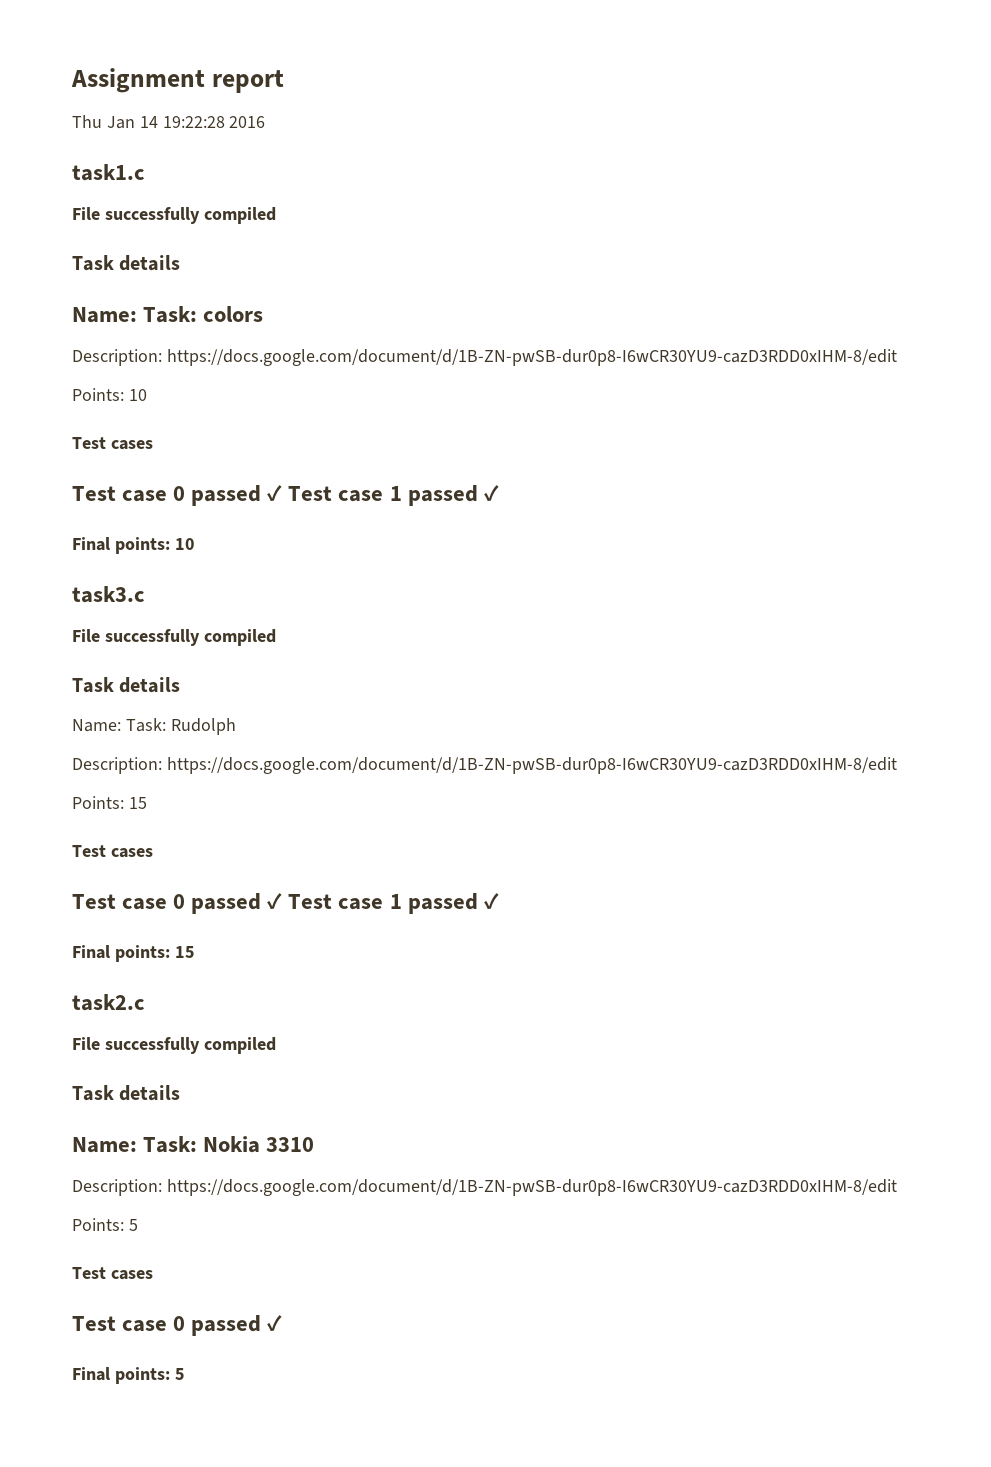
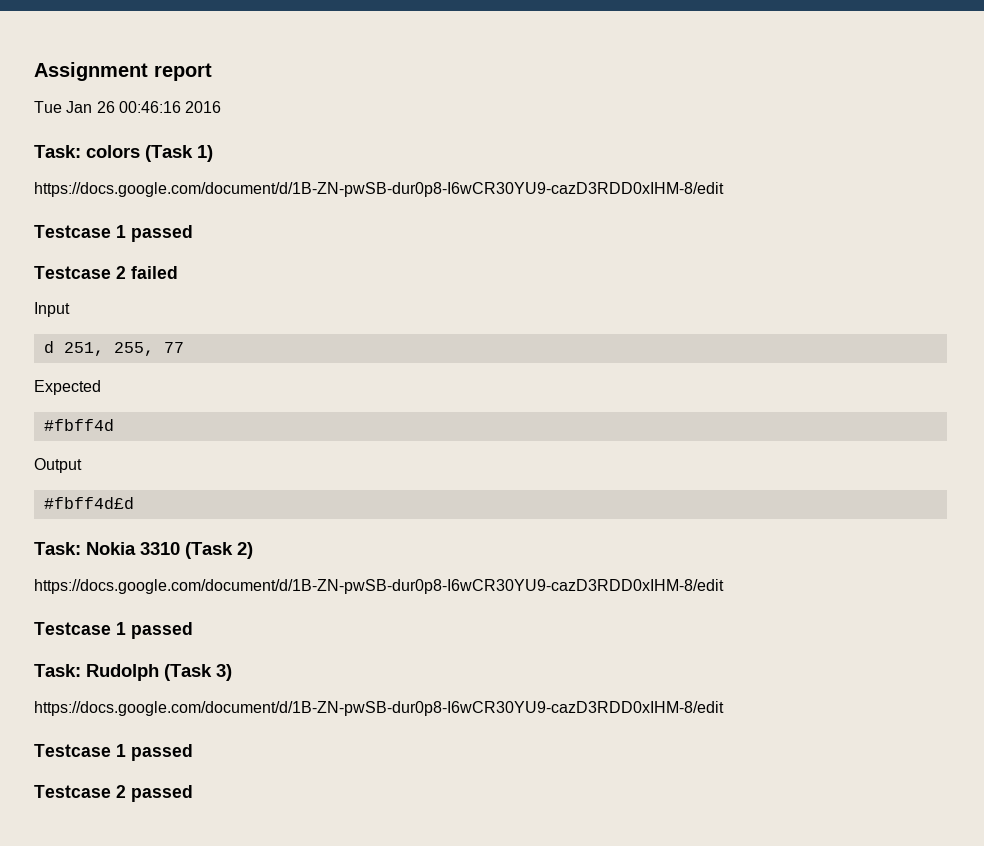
- Thu Jan 14 19:22:28 2016
- task1.c
- File successfully compiled
- Task details
- Name: Task: colors
- Description: https://docs.google.com/document/d/1B-ZN-pwSB-dur0p8-I6wCR30YU9-cazD3RDD0xIHM-8/edit
- Points: 10
- Test cases
- Test case 0 passed ✓ Test case 1 passed ✓
- Final points: 10
- task3.c
- File successfully compiled
- Task details
- Name: Task: Rudolph
- Description: https://docs.google.com/document/d/1B-ZN-pwSB-dur0p8-I6wCR30YU9-cazD3RDD0xIHM-8/edit
- Points: 15
- Test cases
- Test case 0 passed ✓ Test case 1 passed ✓
- Final points: 15
- task2.c
- File successfully compiled
- Task details
- Name: Task: Nokia 3310
- Description: https://docs.google.com/document/d/1B-ZN-pwSB-dur0p8-I6wCR30YU9-cazD3RDD0xIHM-8/edit
- Points: 5
- Test cases
- Test case 0 passed ✓
- Final points: 5
+ Tue Jan 26 00:46:16 2016
+ Task: colors (Task 1)
+ https://docs.google.com/document/d/1B-ZN-pwSB-dur0p8-I6wCR30YU9-cazD3RDD0xIHM-8/edit
+ Testcase 1 passed
+ Testcase 2 failed
+ Input
+ d 251, 255, 77
+ Expected
+ #fbff4d
+ Output
+ #fbff4d£d
+ Task: Nokia 3310 (Task 2)
+ https://docs.google.com/document/d/1B-ZN-pwSB-dur0p8-I6wCR30YU9-cazD3RDD0xIHM-8/edit
+ Testcase 1 passed
+ Task: Rudolph (Task 3)
+ https://docs.google.com/document/d/1B-ZN-pwSB-dur0p8-I6wCR30YU9-cazD3RDD0xIHM-8/edit
+ Testcase 1 passed
+ Testcase 2 passed

